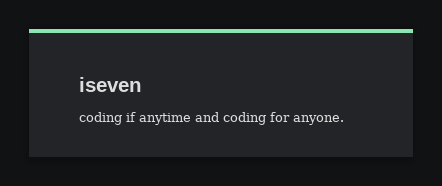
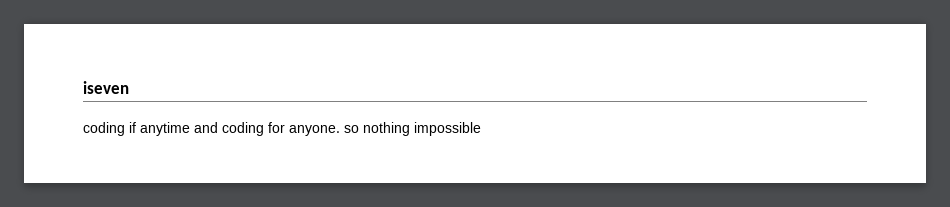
- coding if anytime and coding for anyone.
+ coding if anytime and coding for anyone. so nothing impossible

